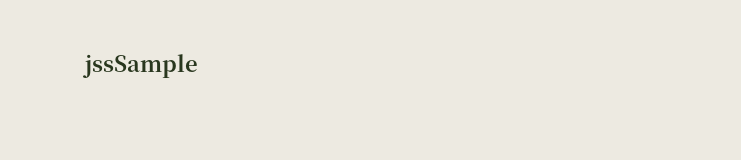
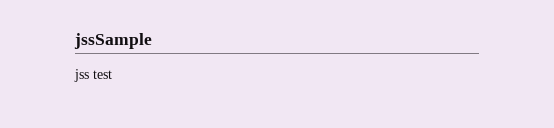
+ jss test

